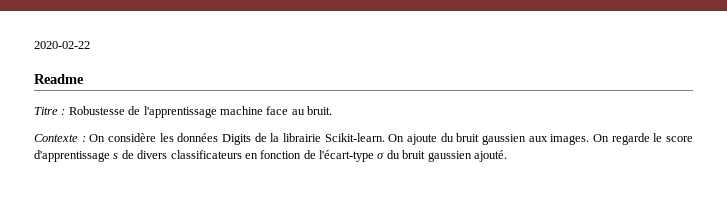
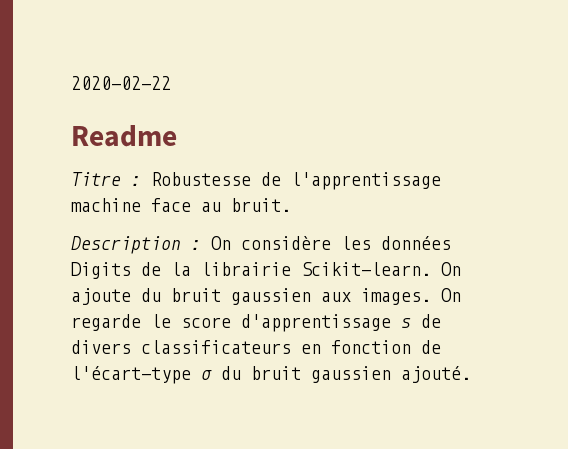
- Contexte : On considère les données Digits de la librairie Scikit-learn.
+ Description : On considère les données Digits de la librairie Scikit-learn.

